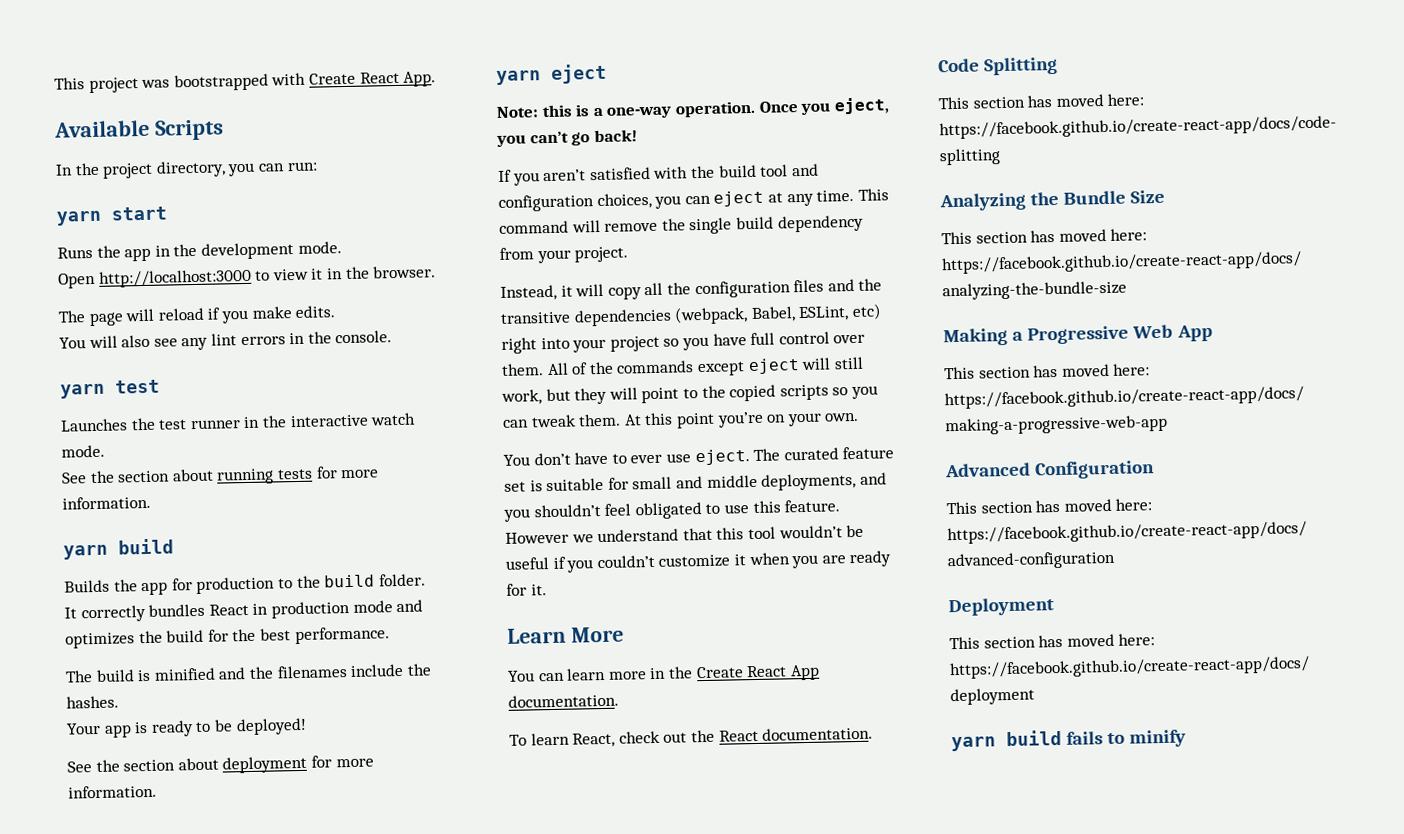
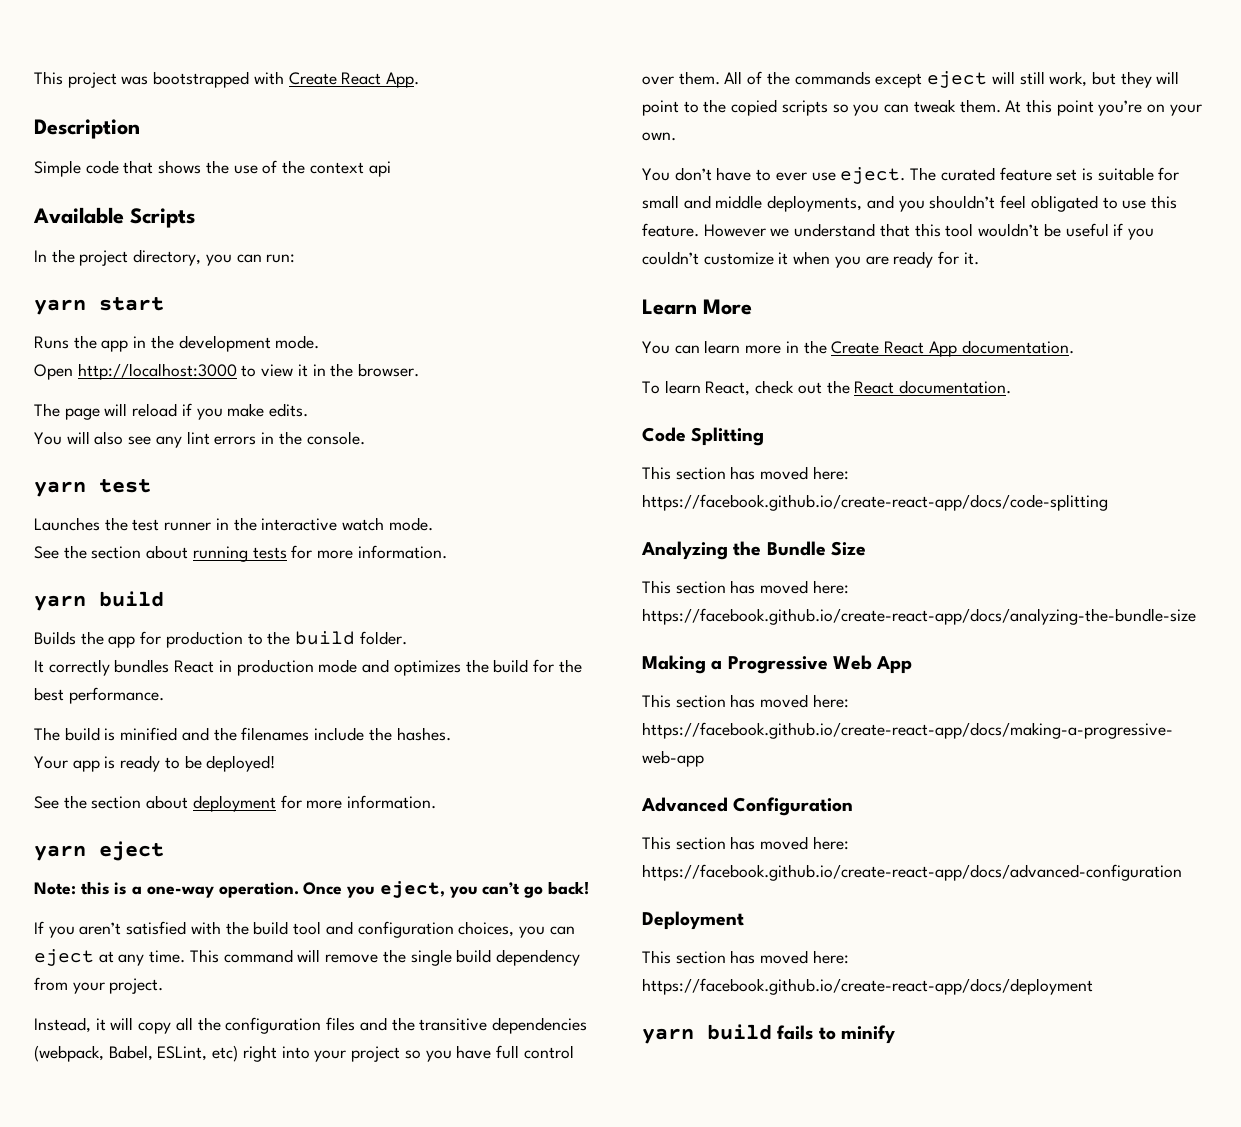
+ Description
+ Simple code that shows the use of the context api

